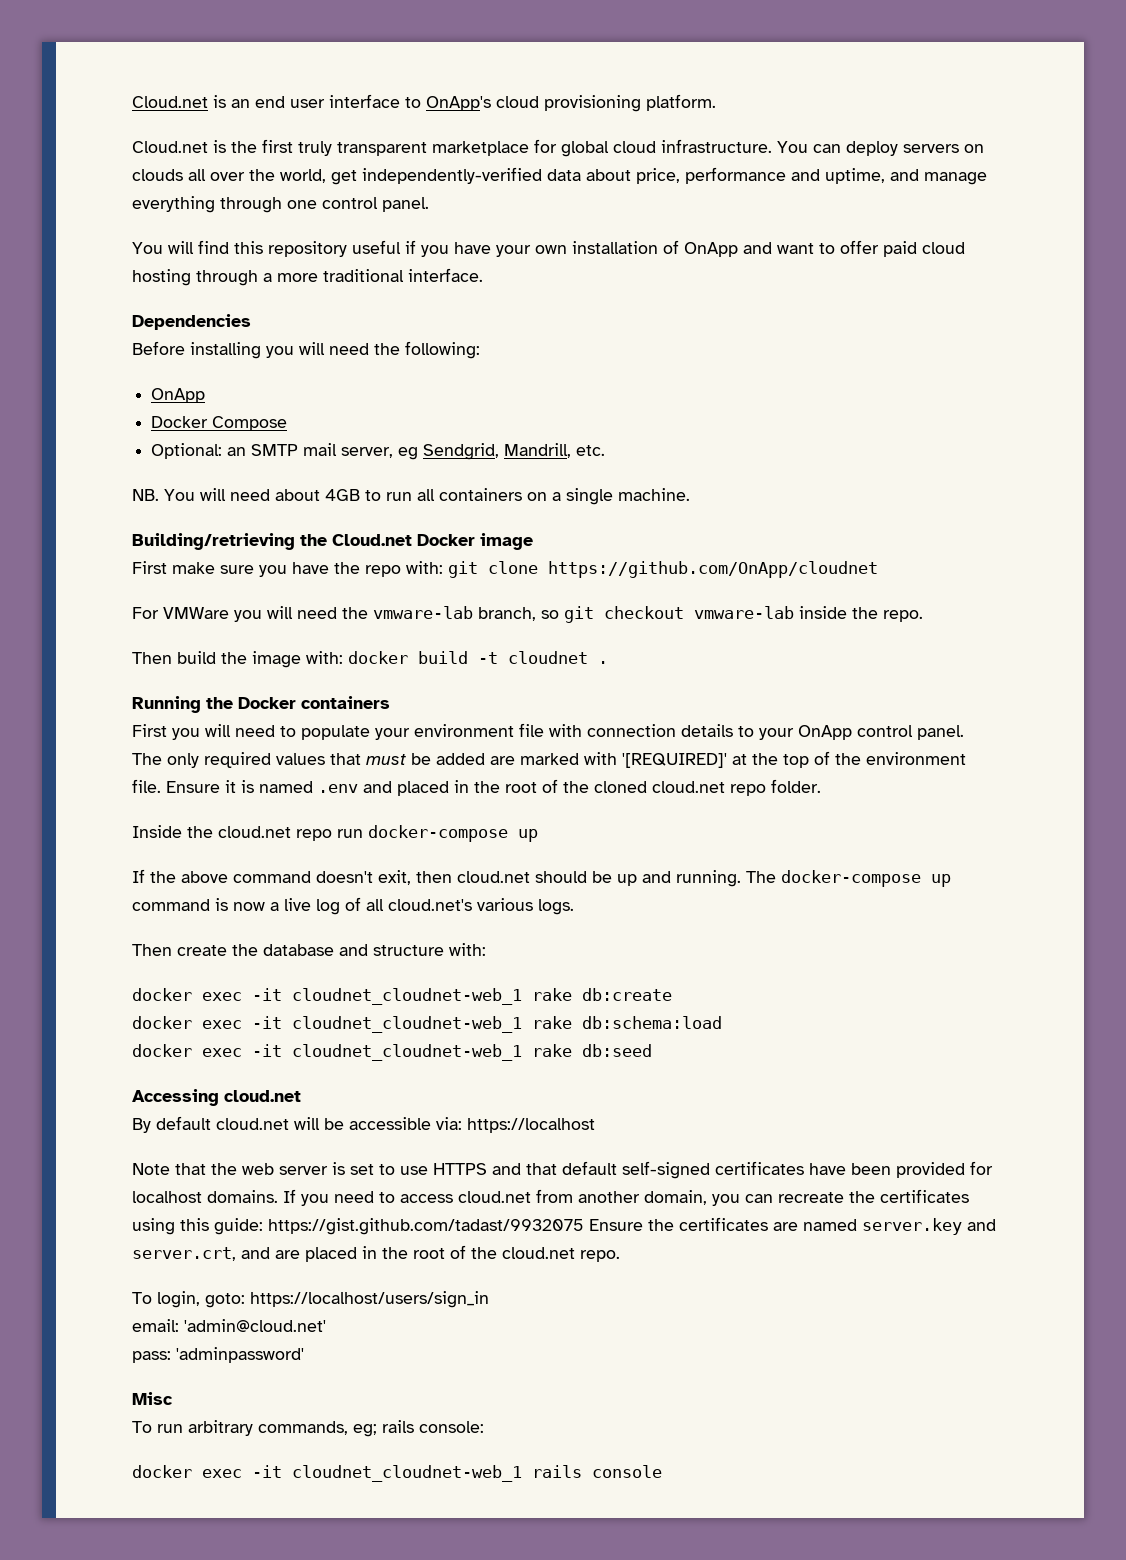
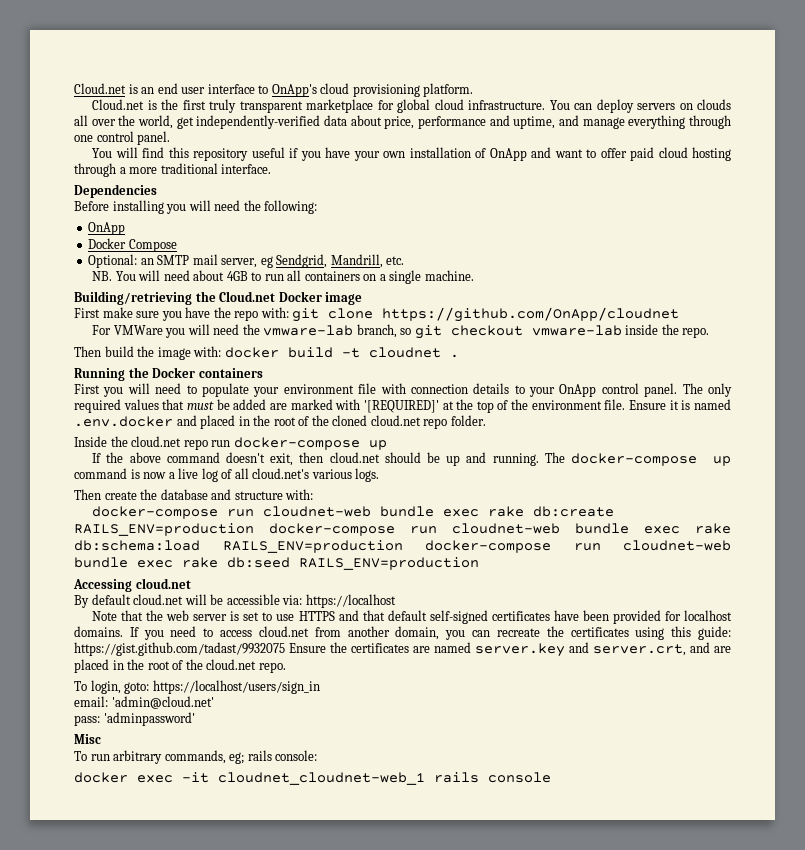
- Ensure it is named .env and placed in the root of the cloned cloud.net repo folder.
+ Ensure it is named .env.docker and placed in the root of the cloned cloud.net repo folder.
- docker exec -it cloudnet_cloudnet-web_1 rake db:create
- docker exec -it cloudnet_cloudnet-web_1 rake db:schema:load
- docker exec -it cloudnet_cloudnet-web_1 rake db:seed
+ docker-compose run cloudnet-web bundle exec rake db:create RAILS_ENV=production docker-compose run cloudnet-web bundle exec rake db:schema:load RAILS_ENV=production docker-compose run cloudnet-web bundle exec rake db:seed RAILS_ENV=production

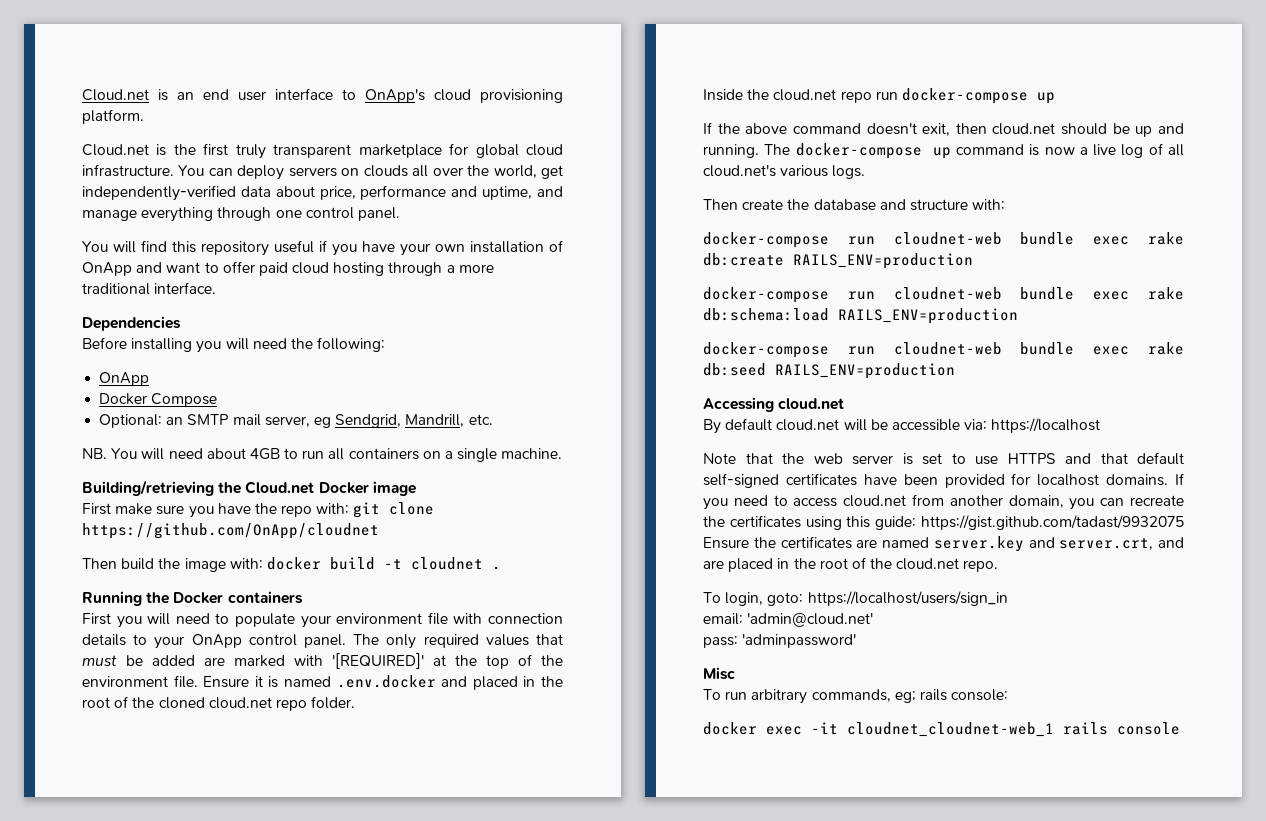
- For VMWare you will need the vmware-lab branch, so git checkout vmware-lab inside the repo.
- docker-compose run cloudnet-web bundle exec rake db:create RAILS_ENV=production docker-compose run cloudnet-web bundle exec rake db:schema:load RAILS_ENV=production docker-compose run cloudnet-web bundle exec rake db:seed RAILS_ENV=production
+ docker-compose run cloudnet-web bundle exec rake db:create RAILS_ENV=production
+ docker-compose run cloudnet-web bundle exec rake db:schema:load RAILS_ENV=production
+ docker-compose run cloudnet-web bundle exec rake db:seed RAILS_ENV=production

